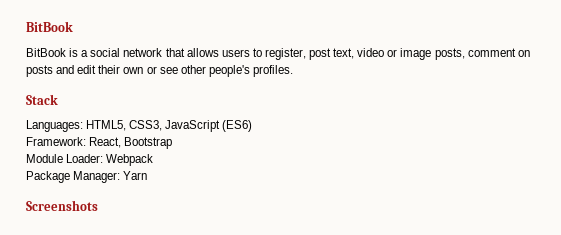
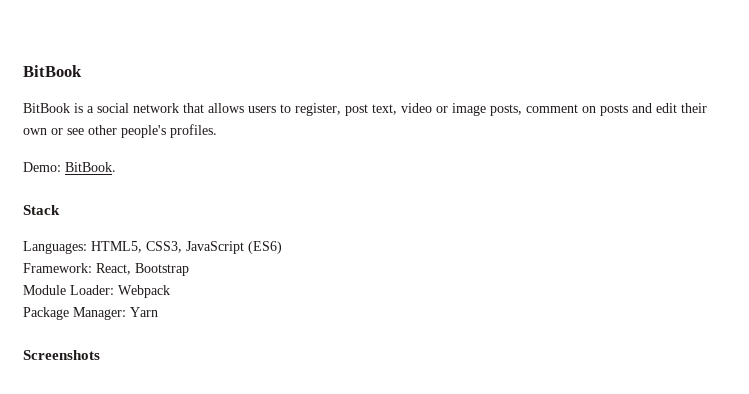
+ Demo: BitBook.

